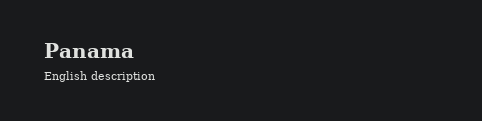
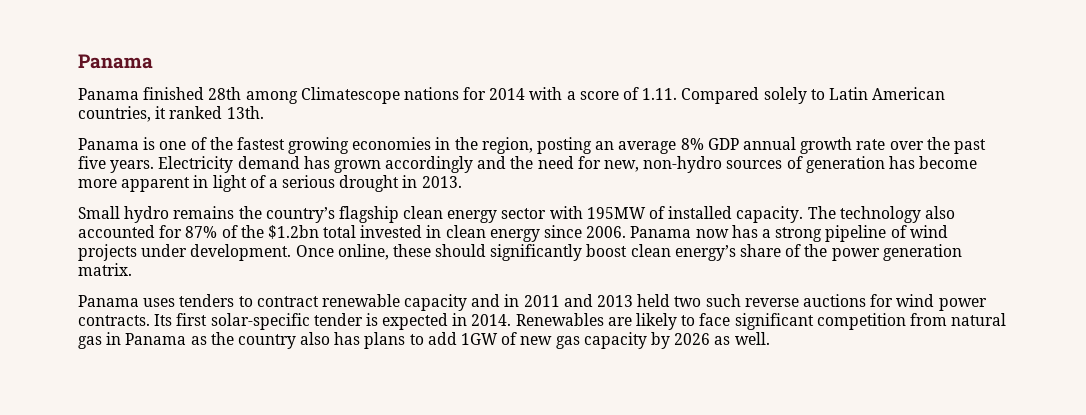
- English description
+ Panama finished 28th among Climatescope nations for 2014 with a score of 1.11. Compared solely to Latin American countries, it ranked 13th.
+ Panama is one of the fastest growing economies in the region, posting an average 8% GDP annual growth rate over the past five years. Electricity demand has grown accordingly and the need for new, non-hydro sources of generation has become more apparent in light of a serious drought in 2013.
+ Small hydro remains the country’s flagship clean energy sector with 195MW of installed capacity. The technology also accounted for 87% of the $1.2bn total invested in clean energy since 2006. Panama now has a strong pipeline of wind projects under development. Once online, these should significantly boost clean energy’s share of the power generation matrix.
+ Panama uses tenders to contract renewable capacity and in 2011 and 2013 held two such reverse auctions for wind power contracts. Its first solar-specific tender is expected in 2014. Renewables are likely to face significant competition from natural gas in Panama as the country also has plans to add 1GW of new gas capacity by 2026 as well.

